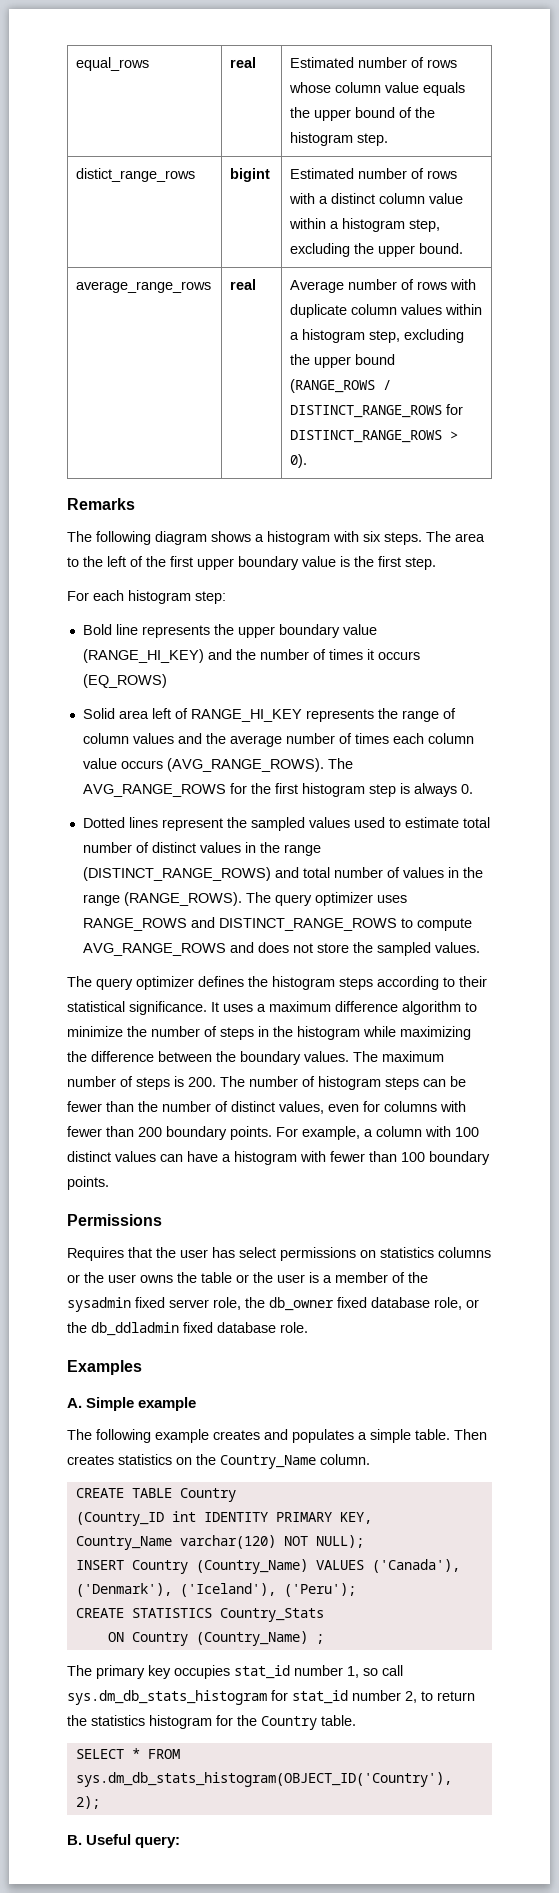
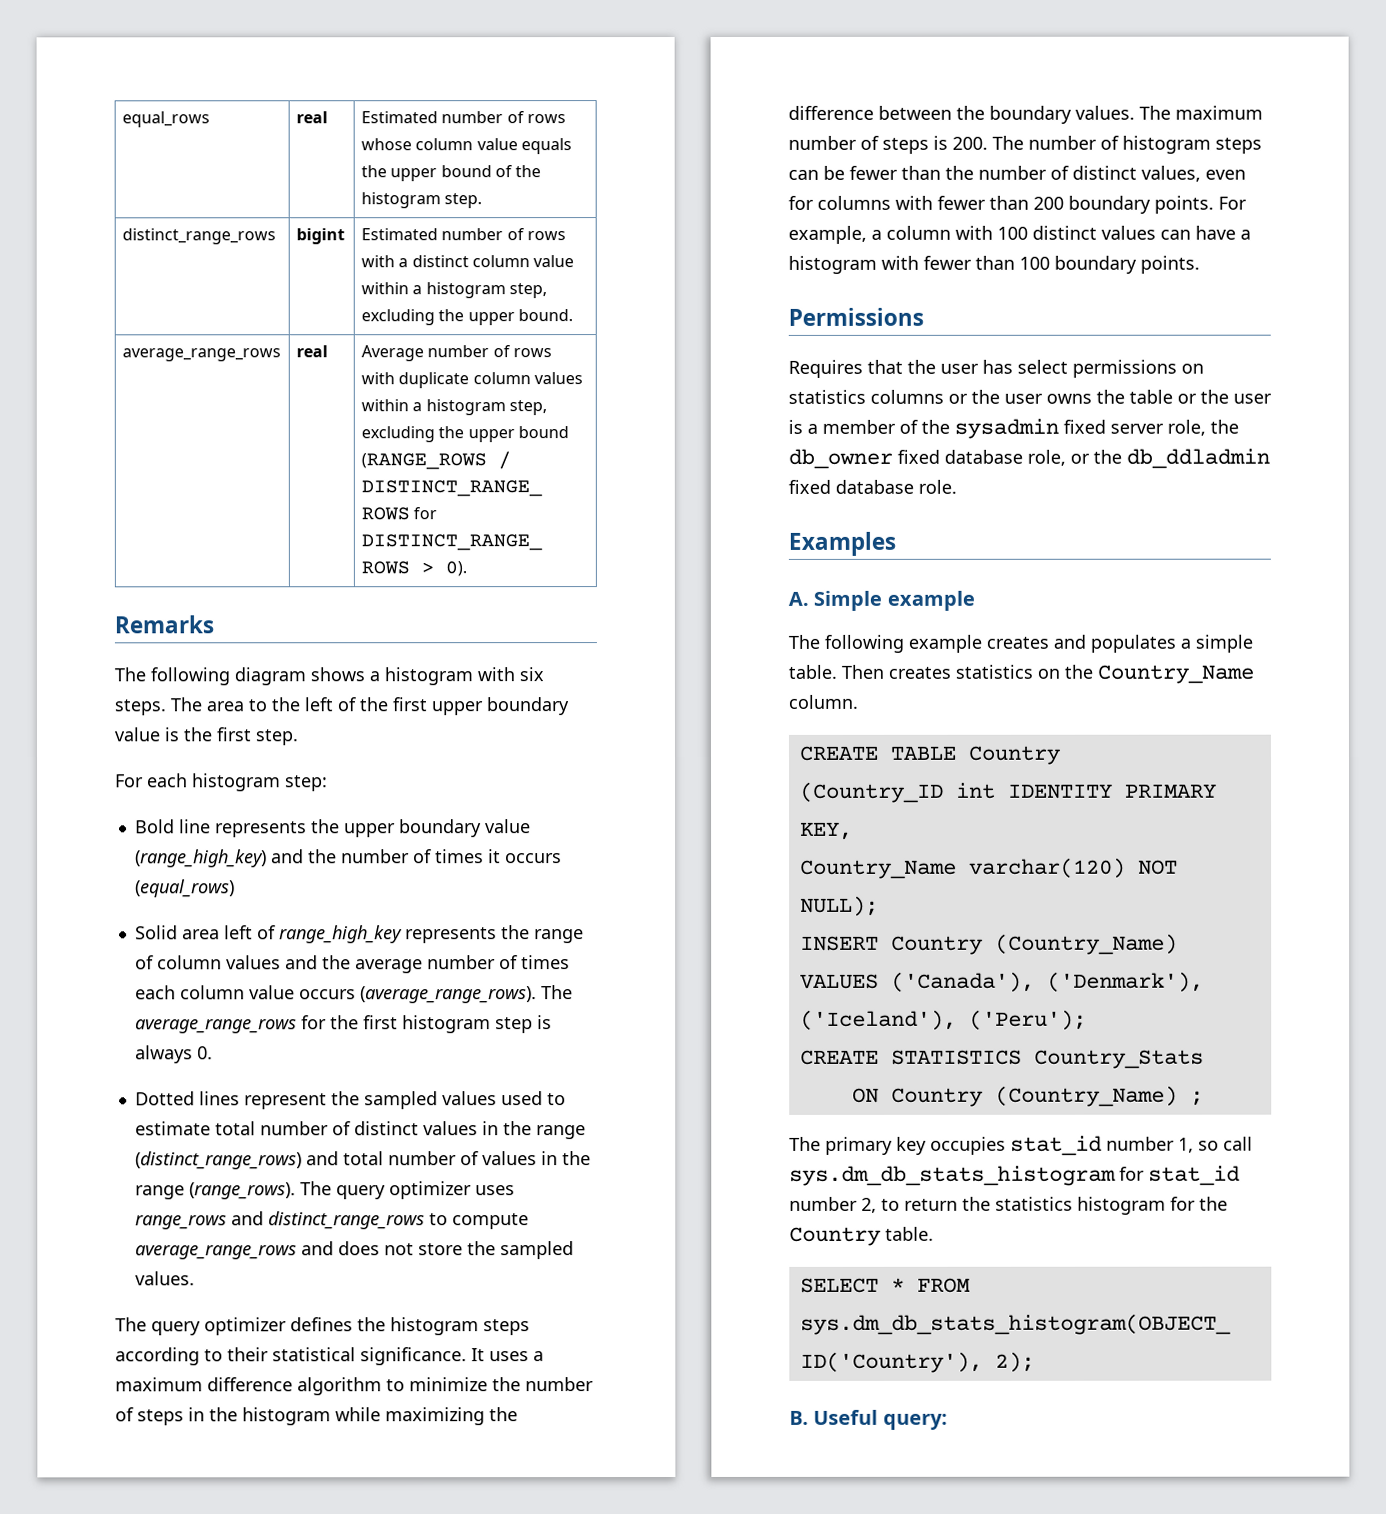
- distict_range_rows | bigint | Estimated number of rows with a distinct column value within a histogram step, excluding the upper bound.
+ distinct_range_rows | bigint | Estimated number of rows with a distinct column value within a histogram step, excluding the upper bound.
- Bold line represents the upper boundary value (RANGE_HI_KEY) and the number of times it occurs (EQ_ROWS)
+ Bold line represents the upper boundary value (range_high_key) and the number of times it occurs (equal_rows)
- Solid area left of RANGE_HI_KEY represents the range of column values and the average number of times each column value occurs (AVG_RANGE_ROWS). The AVG_RANGE_ROWS for the first histogram step is always 0.
+ Solid area left of range_high_key represents the range of column values and the average number of times each column value occurs (average_range_rows). The average_range_rows for the first histogram step is always 0.
- Dotted lines represent the sampled values used to estimate total number of distinct values in the range (DISTINCT_RANGE_ROWS) and total number of values in the range (RANGE_ROWS).
+ Dotted lines represent the sampled values used to estimate total number of distinct values in the range (distinct_range_rows) and total number of values in the range (range_rows).
- The query optimizer uses RANGE_ROWS and DISTINCT_RANGE_ROWS to compute AVG_RANGE_ROWS and does not store the sampled values.
+ The query optimizer uses range_rows and distinct_range_rows to compute average_range_rows and does not store the sampled values.

